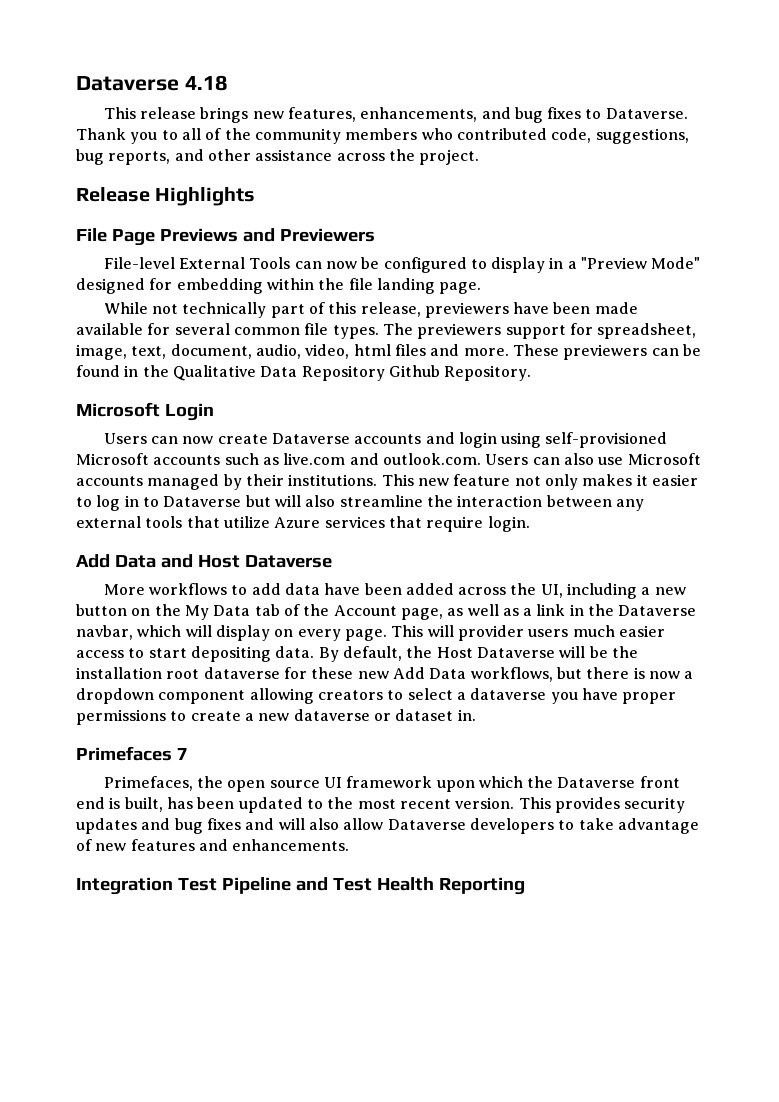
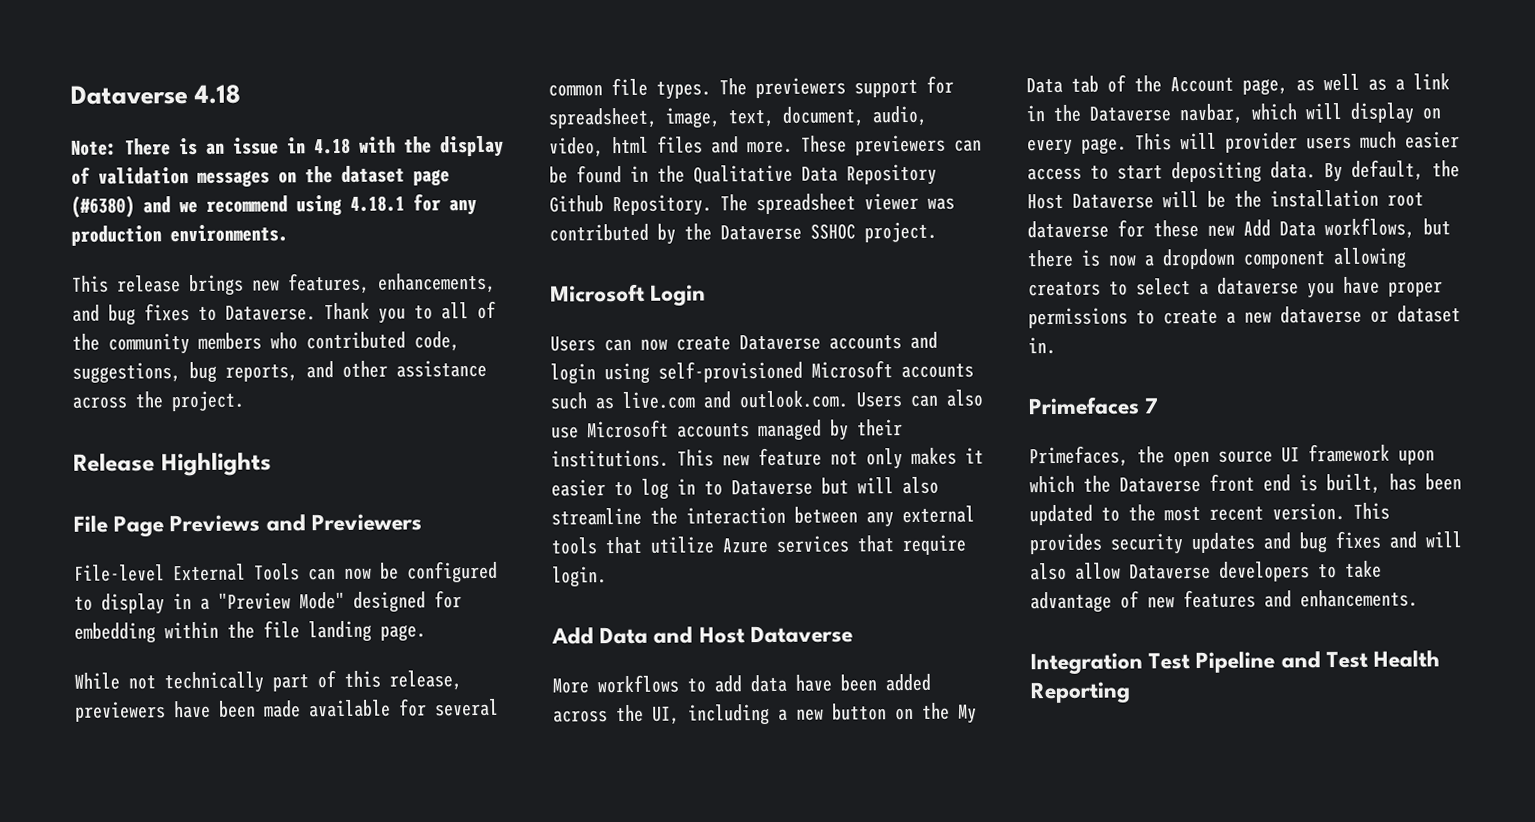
+ Note: There is an issue in 4.18 with the display of validation messages on the dataset page (#6380) and we recommend using 4.18.1 for any production environments.
+ The spreadsheet viewer was contributed by the Dataverse SSHOC project.

